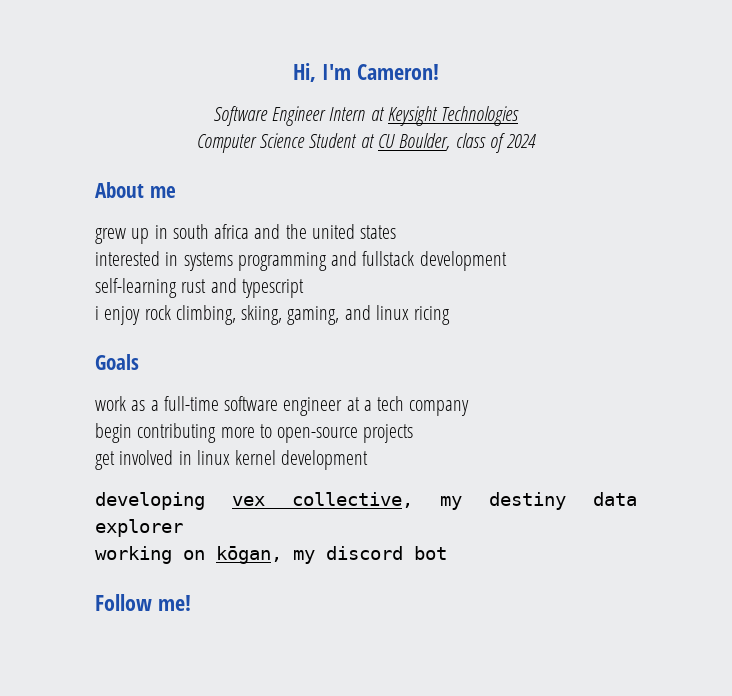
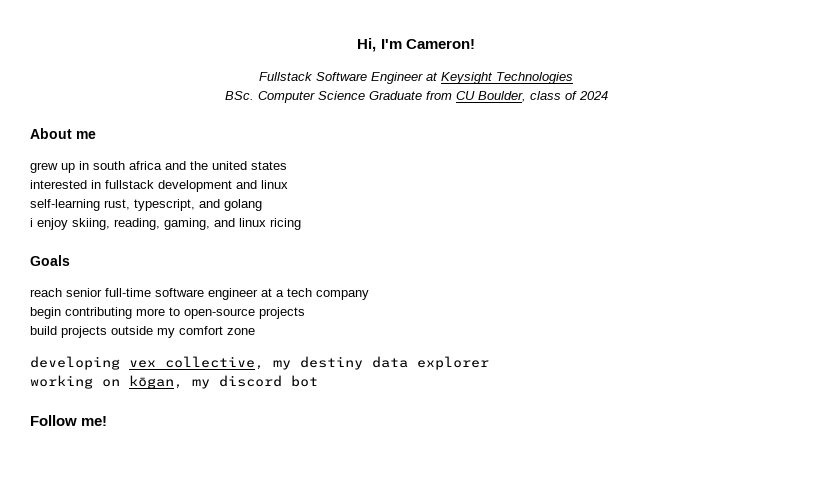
- Software Engineer Intern at Keysight Technologies
+ Fullstack Software Engineer at Keysight Technologies
- Computer Science Student at CU Boulder, class of 2024
+ BSc. Computer Science Graduate from CU Boulder, class of 2024
- interested in systems programming and fullstack development
+ interested in fullstack development and linux
- self-learning rust and typescript
+ self-learning rust, typescript, and golang
- i enjoy rock climbing, skiing, gaming, and linux ricing
+ i enjoy skiing, reading, gaming, and linux ricing
- work as a full-time software engineer at a tech company
+ reach senior full-time software engineer at a tech company
- get involved in linux kernel development
+ build projects outside my comfort zone

